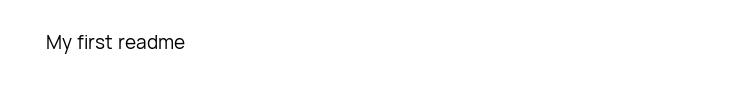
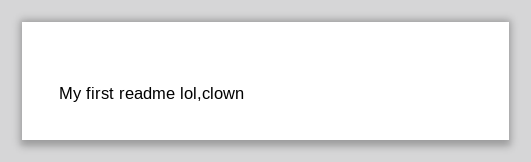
- My first readme
+ My first readme lol,clown

